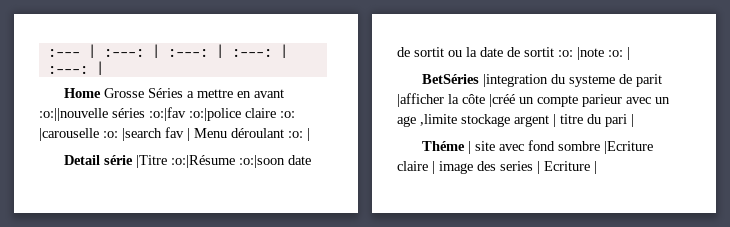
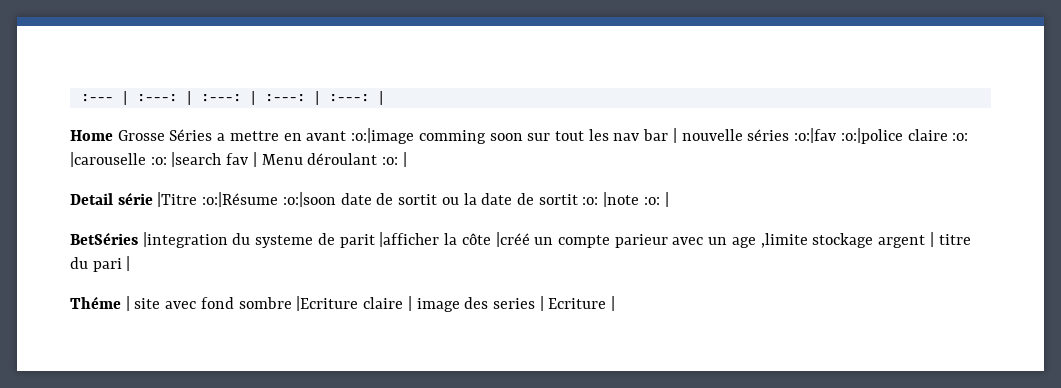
- Home Grosse Séries a mettre en avant :o:||nouvelle séries :o:|fav :o:|police claire :o: |carouselle :o: |search fav | Menu déroulant :o: |
+ Home Grosse Séries a mettre en avant :o:|image comming soon sur tout les nav bar | nouvelle séries :o:|fav :o:|police claire :o: |carouselle :o: |search fav | Menu déroulant :o: |

